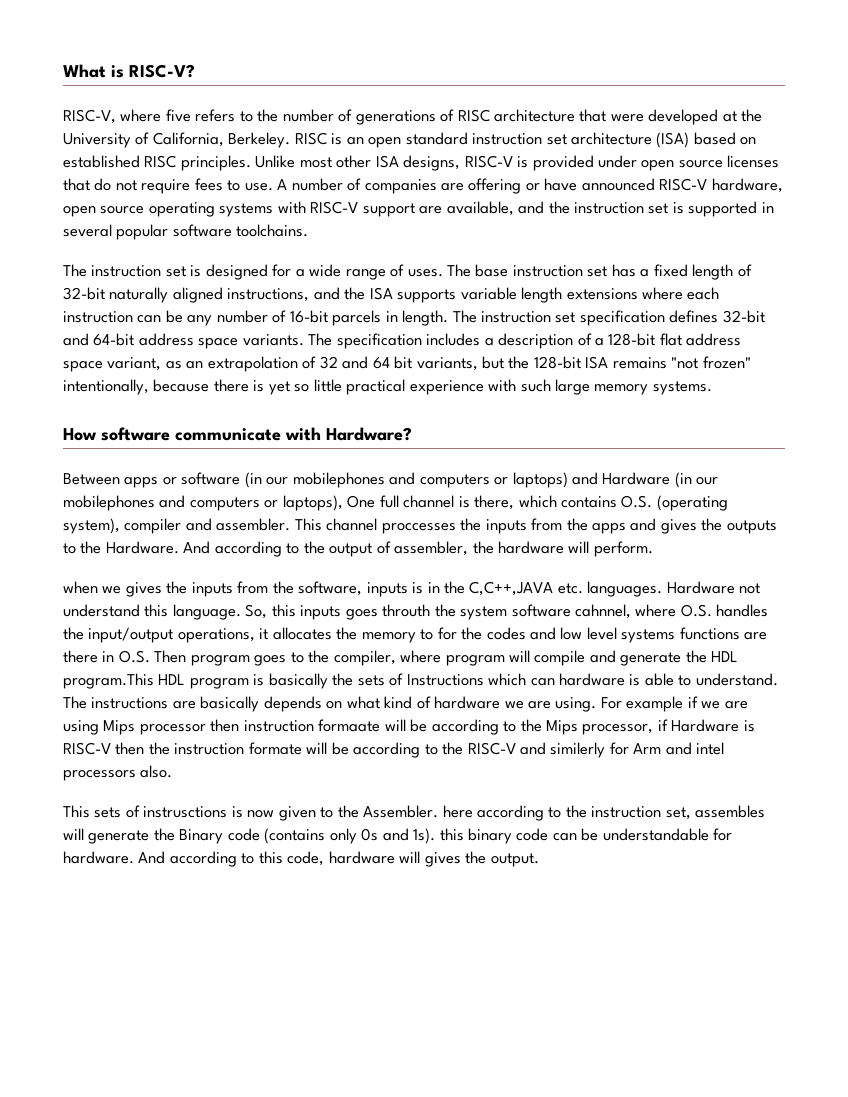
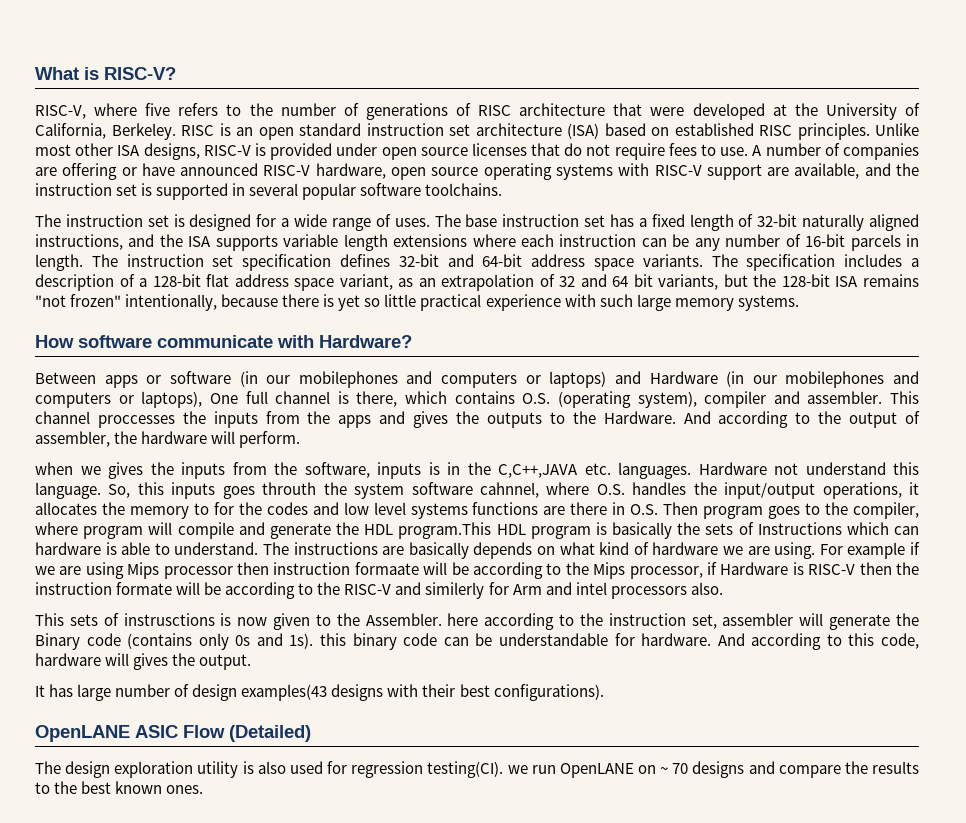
- This sets of instrusctions is now given to the Assembler. here according to the instruction set, assembles will generate the Binary code (contains only 0s and 1s). this binary code can be understandable for hardware.
+ This sets of instrusctions is now given to the Assembler. here according to the instruction set, assembler will generate the Binary code (contains only 0s and 1s). this binary code can be understandable for hardware.
+ It has large number of design examples(43 designs with their best configurations).
+ OpenLANE ASIC Flow (Detailed)
+ The design exploration utility is also used for regression testing(CI). we run OpenLANE on ~ 70 designs and compare the results to the best known ones.

